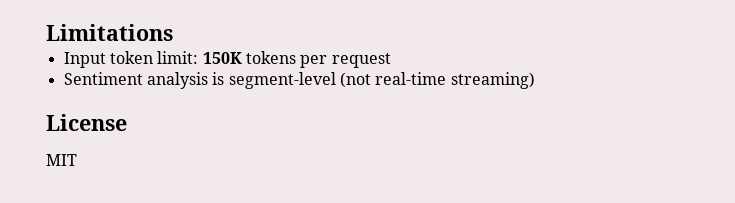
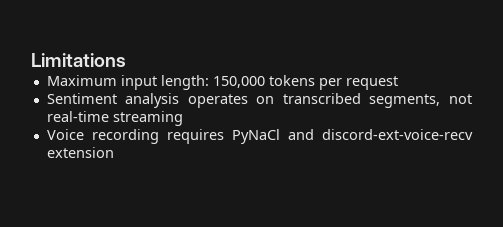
- Input token limit: 150K tokens per request
+ Maximum input length: 150,000 tokens per request
- Sentiment analysis is segment-level (not real-time streaming)
- License
- MIT
+ Sentiment analysis operates on transcribed segments, not real-time streaming
+ Voice recording requires PyNaCl and discord-ext-voice-recv extension

